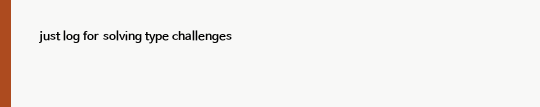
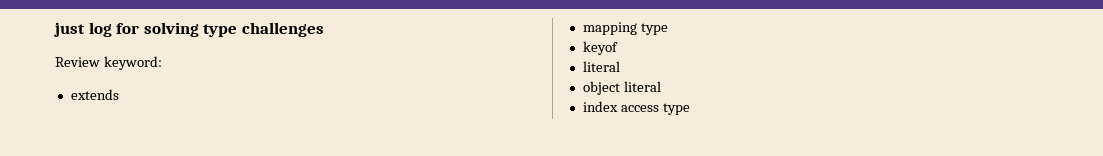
+ Review keyword:
+ extends
+ mapping type
+ keyof
+ literal
+ object literal
+ index access type

